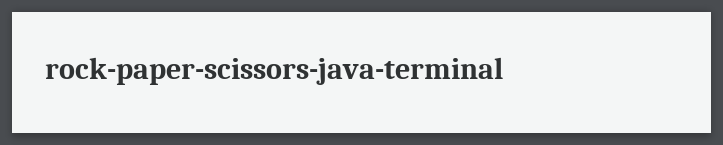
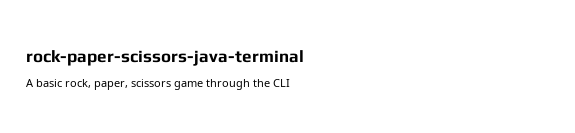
+ A basic rock, paper, scissors game through the CLI

